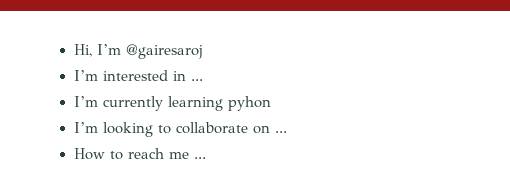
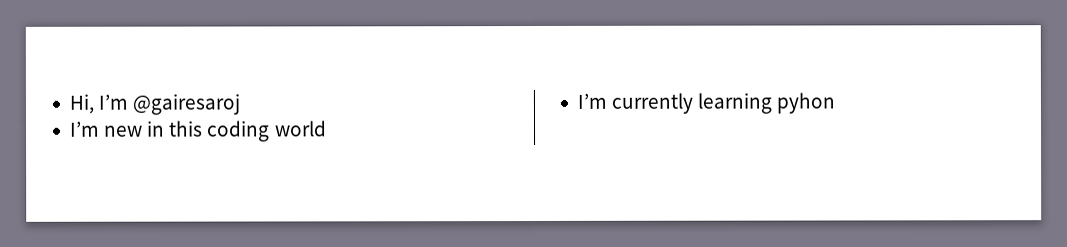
- I’m interested in ...
+ I’m new in this coding world
- I’m looking to collaborate on ...
- How to reach me ...

